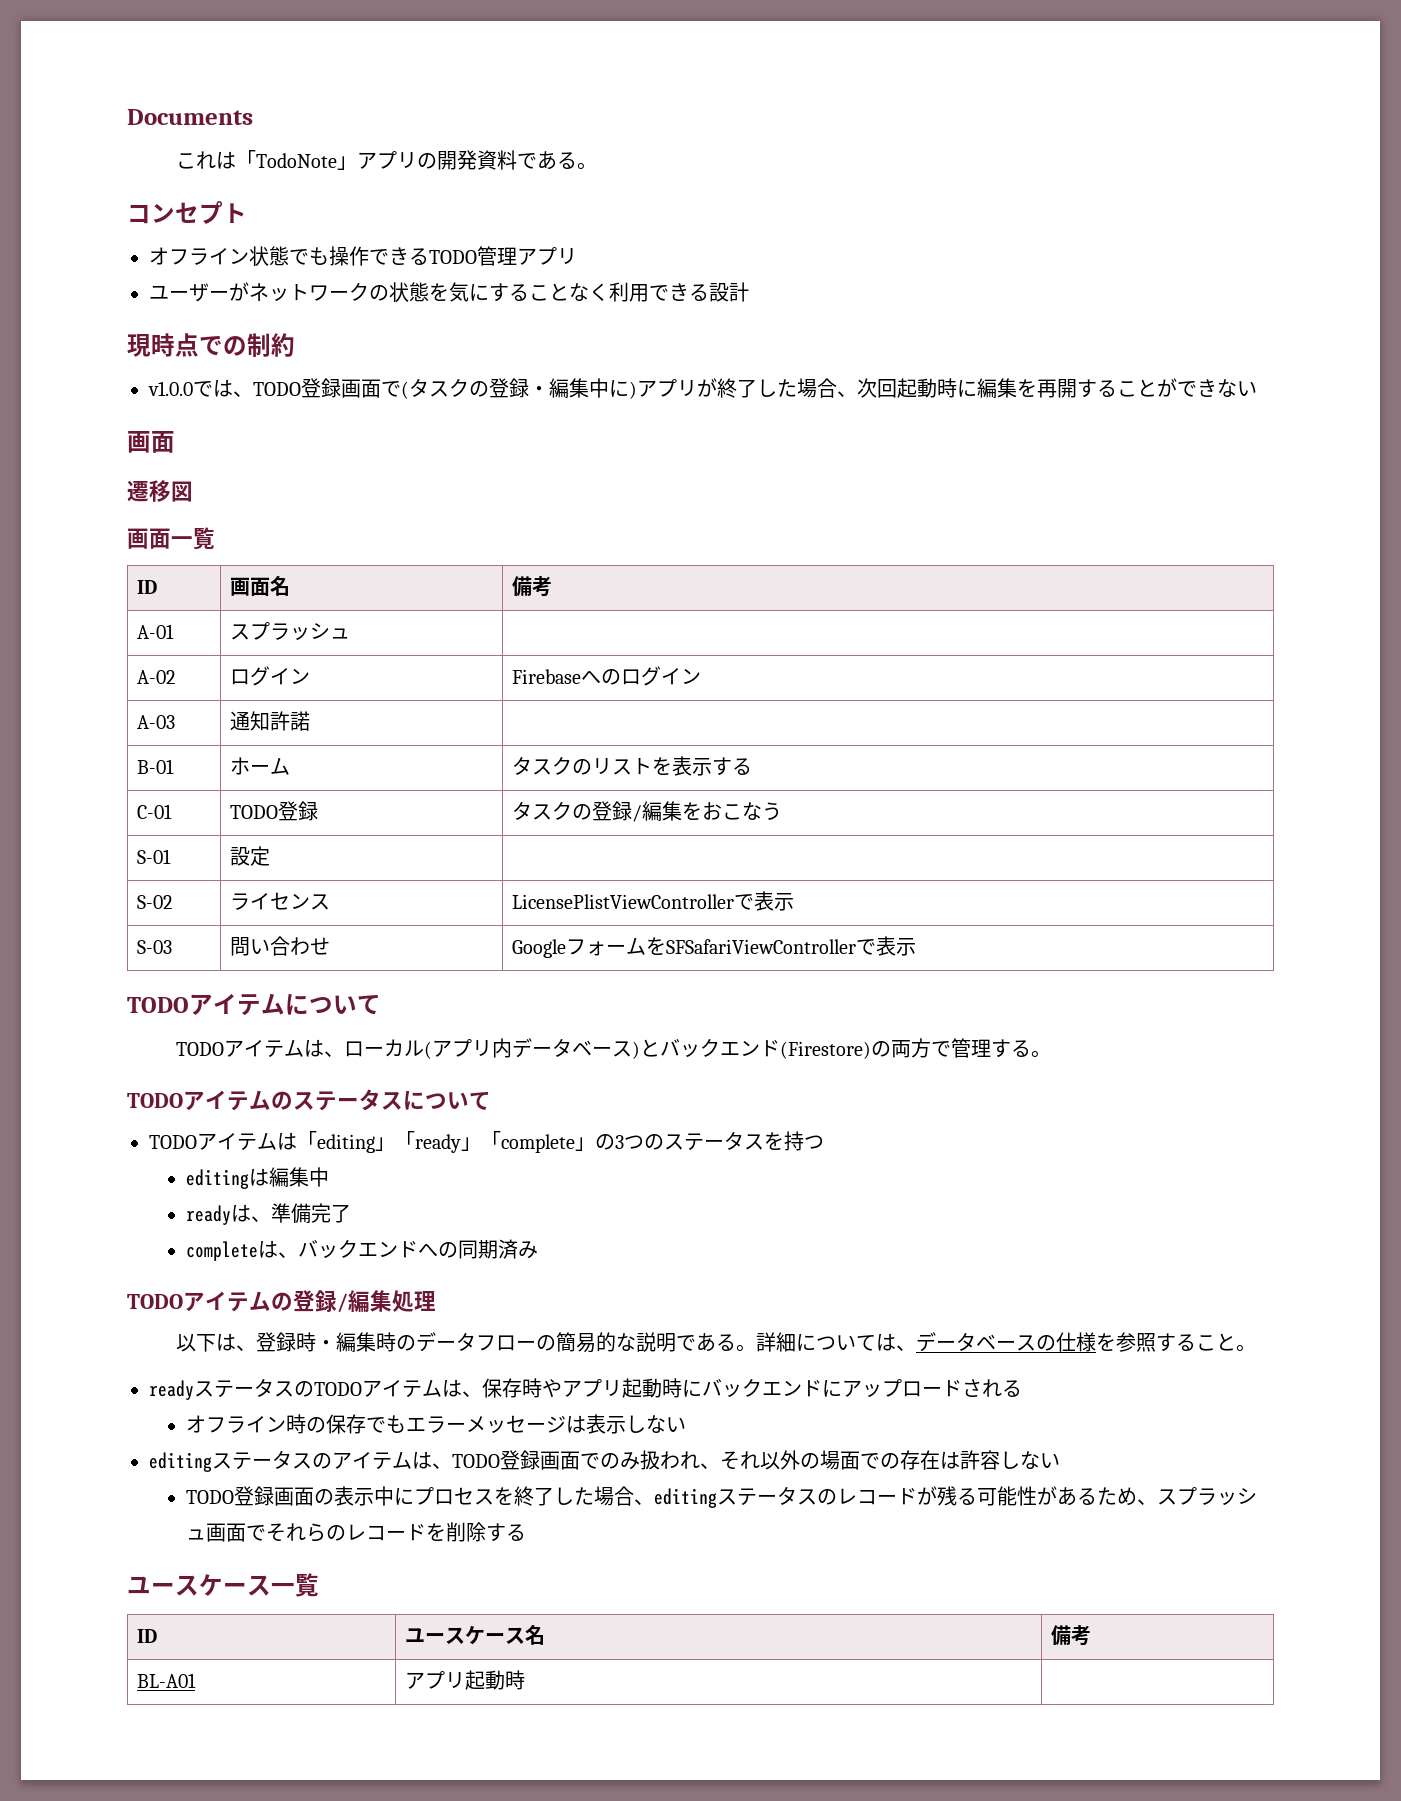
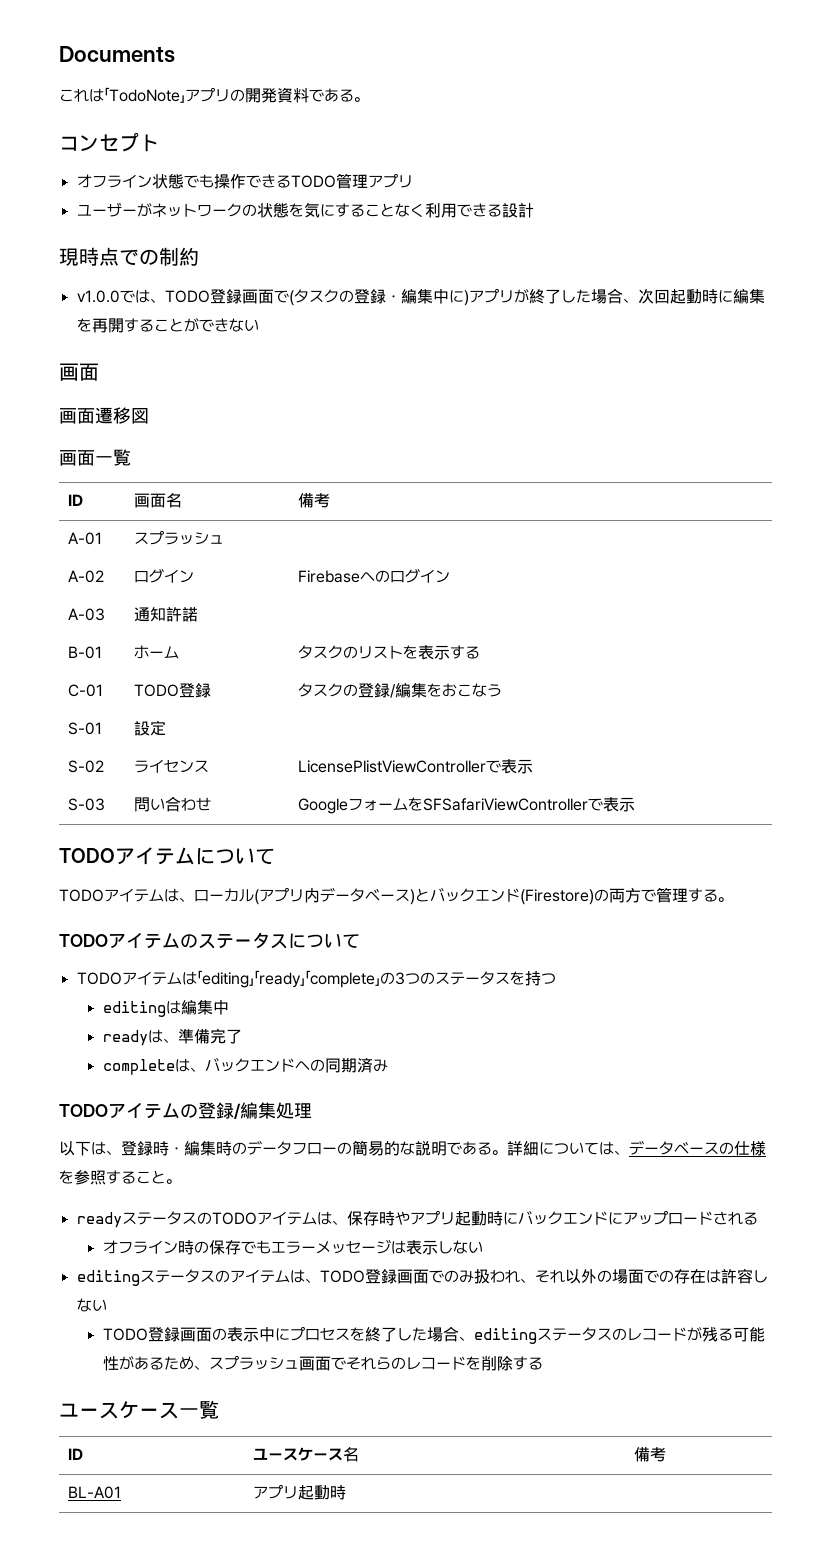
- 遷移図
+ 画面遷移図

